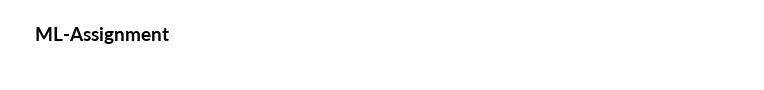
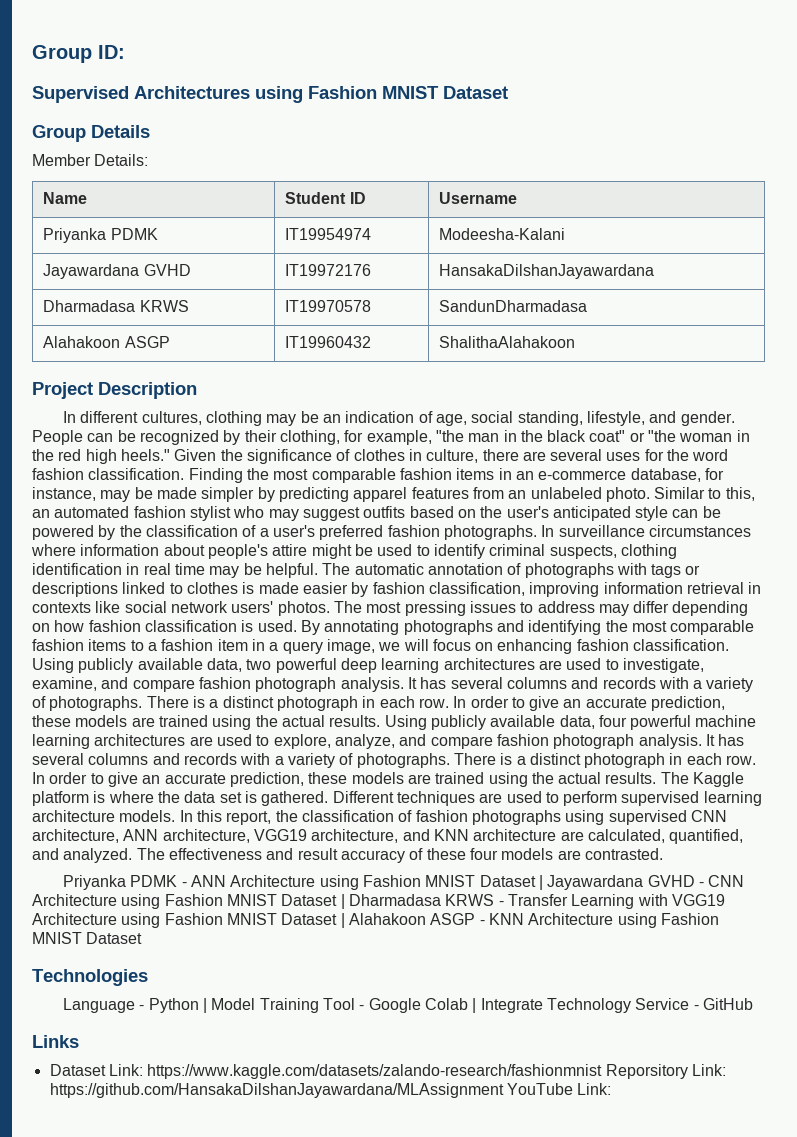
- ML-Assignment
+ Group ID:
+ Supervised Architectures using Fashion MNIST Dataset
+ Group Details
+ Member Details:
+ Name | Student ID | Username
+ Priyanka PDMK | IT19954974 | Modeesha-Kalani
+ Jayawardana GVHD | IT19972176 | HansakaDilshanJayawardana
+ Dharmadasa KRWS | IT19970578 | SandunDharmadasa
+ Alahakoon ASGP | IT19960432 | ShalithaAlahakoon
+ Project Description
+ In different cultures, clothing may be an indication of age, social standing, lifestyle, and gender. People can be recognized by their clothing, for example, "the man in the black coat" or "the woman in the red high heels." Given the significance of clothes in culture, there are several uses for the word fashion classification. Finding the most comparable fashion items in an e-commerce database, for instance, may be made simpler by predicting apparel features from an unlabeled photo. Similar to this, an automated fashion stylist who may suggest outfits based on the user's anticipated style can be powered by the classification of a user's preferred fashion photographs. In surveillance circumstances where information about people's attire might be used to identify criminal suspects, clothing identification in real time may be helpful. The automatic annotation of photographs with tags or descriptions linked to clothes is made easier by fashion classification, improving information retrieval in contexts like social network users' photos. The most pressing issues to address may differ depending on how fashion classification is used. By annotating photographs and identifying the most comparable fashion items to a fashion item in a query image, we will focus on enhancing fashion classification. Using publicly available data, two powerful deep learning architectures are used to investigate, examine, and compare fashion photograph analysis. It has several columns and records with a variety of photographs. There is a distinct photograph in each row. In order to give an accurate prediction, these models are trained using the actual results. Using publicly available data, four powerful machine learning architectures are used to explore, analyze, and compare fashion photograph analysis. It has several columns and records with a variety of photographs. There is a distinct photograph in each row. In order to give an accurate prediction, these models are trained using the actual results. The Kaggle platform is where the data set is gathered. Different techniques are used to perform supervised learning architecture models. In this report, the classification of fashion photographs using supervised CNN architecture, ANN architecture, VGG19 architecture, and KNN architecture are calculated, quantified, and analyzed. The effectiveness and result accuracy of these four models are contrasted.
+ Priyanka PDMK - ANN Architecture using Fashion MNIST Dataset | Jayawardana GVHD - CNN Architecture using Fashion MNIST Dataset | Dharmadasa KRWS - Transfer Learning with VGG19 Architecture using Fashion MNIST Dataset | Alahakoon ASGP - KNN Architecture using Fashion MNIST Dataset
+ Technologies
+ Language - Python | Model Training Tool - Google Colab | Integrate Technology Service - GitHub
+ Links
+ Dataset Link: https://www.kaggle.com/datasets/zalando-research/fashionmnist Reporsitory Link: https://github.com/HansakaDilshanJayawardana/MLAssignment YouTube Link:

